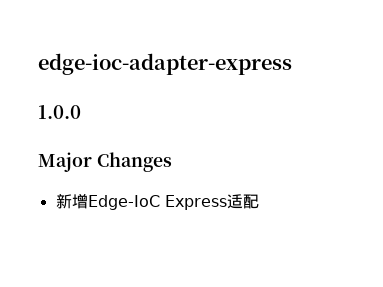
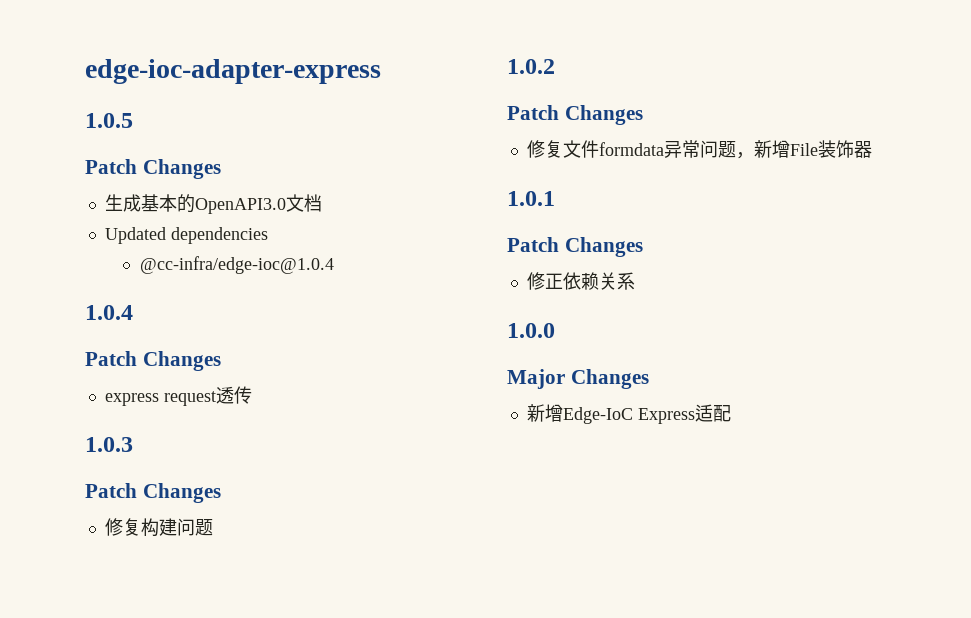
+ 1.0.5
+ Patch Changes
+ 生成基本的OpenAPI3.0文档
+ Updated dependencies
+ @cc-infra/edge-ioc@1.0.4
+ 1.0.4
+ Patch Changes
+ express request透传
+ 1.0.3
+ Patch Changes
+ 修复构建问题
+ 1.0.2
+ Patch Changes
+ 修复文件formdata异常问题，新增File装饰器
+ 1.0.1
+ Patch Changes
+ 修正依赖关系

